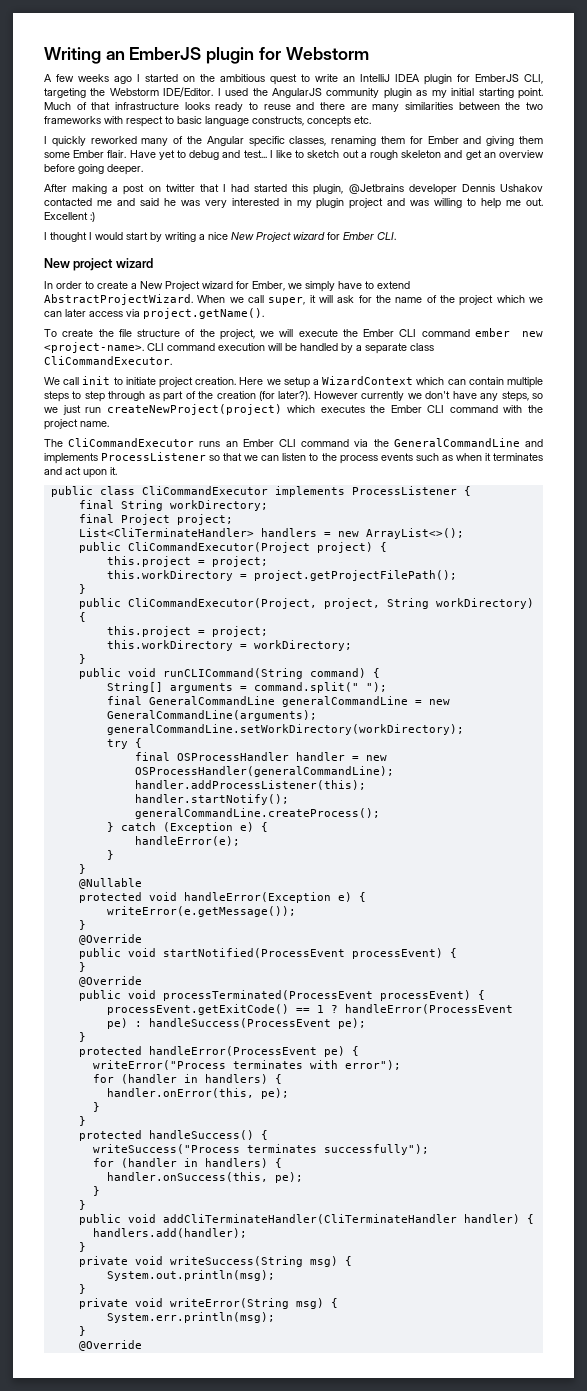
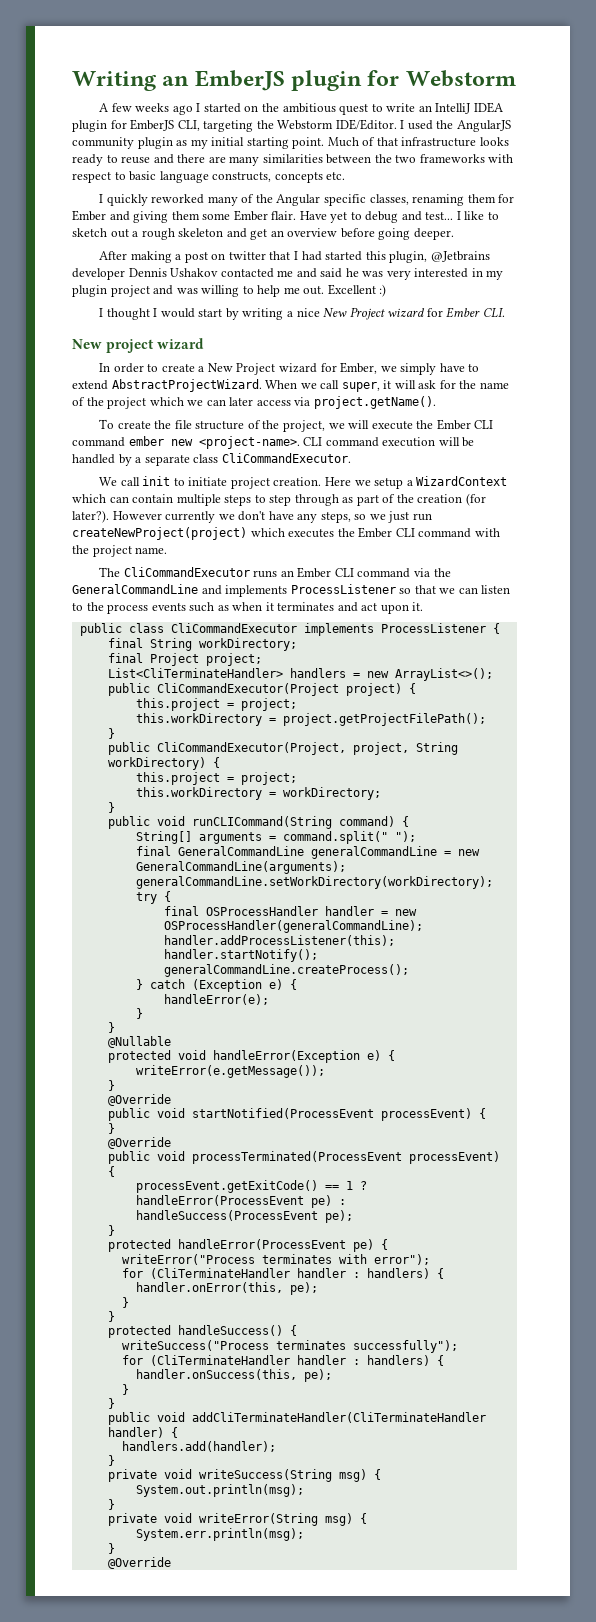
  writeError("Process terminates with error");
- for (handler in handlers) {
+ for (CliTerminateHandler handler : handlers) {
  writeSuccess("Process terminates successfully");
- for (handler in handlers) {
+ for (CliTerminateHandler handler : handlers) {

